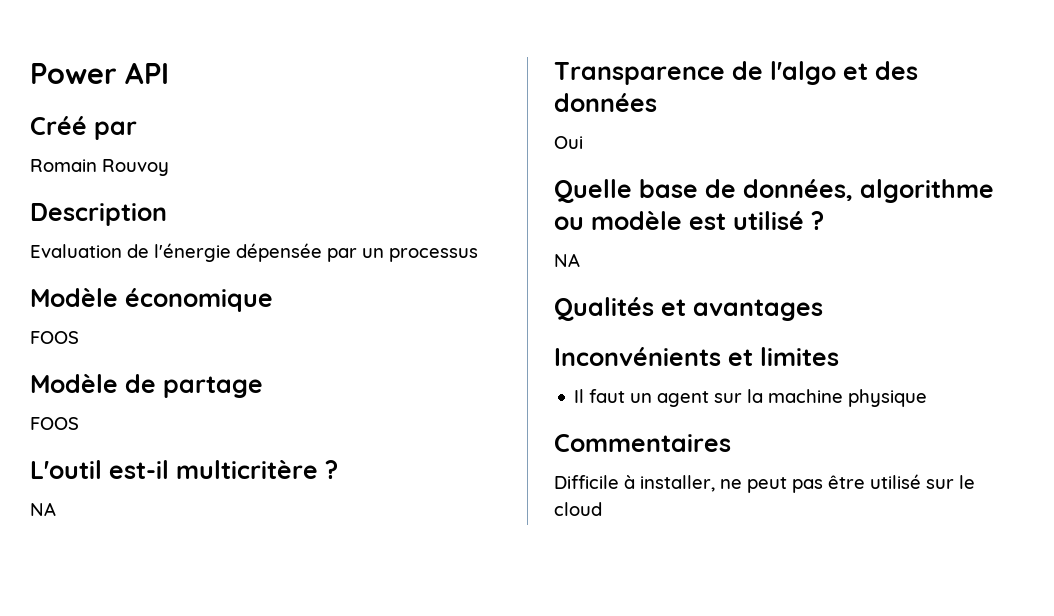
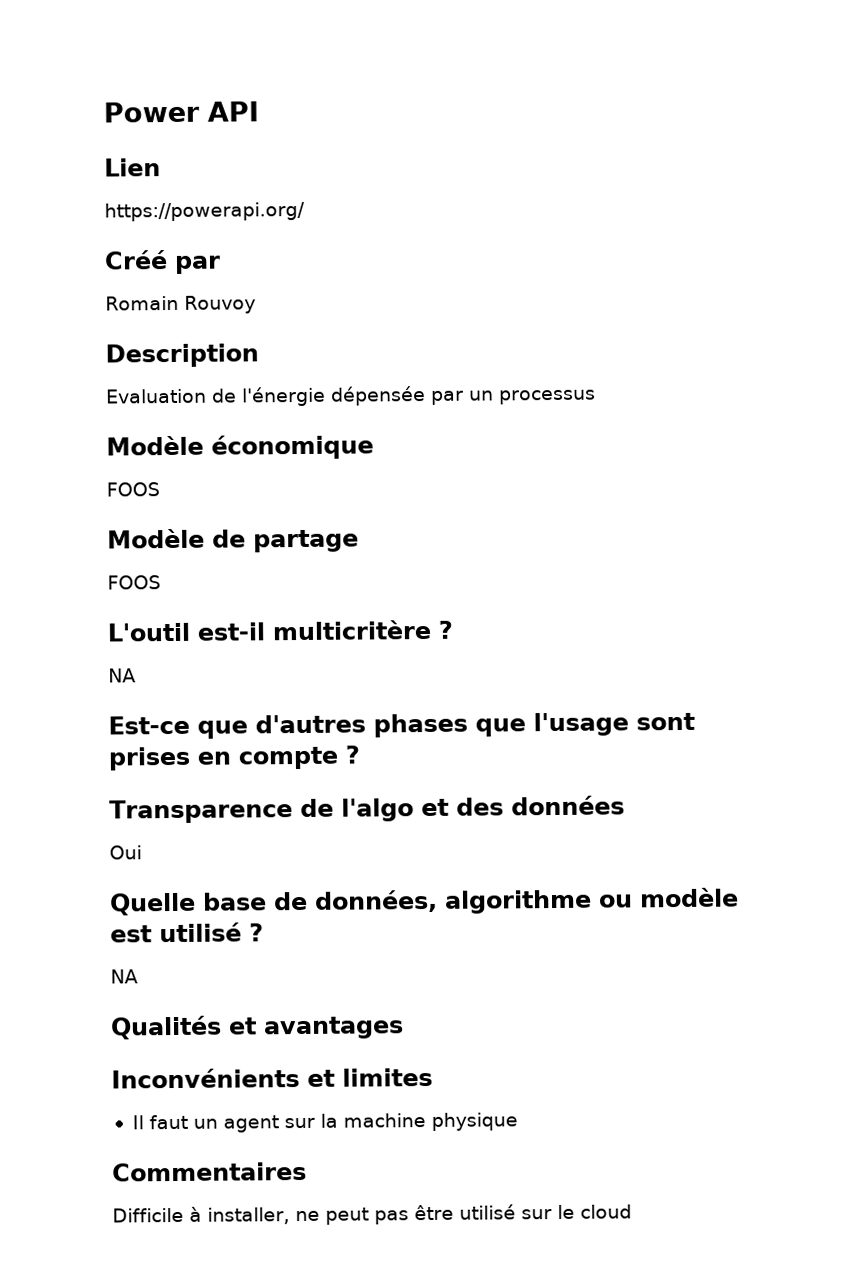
+ Lien
+ https://powerapi.org/
+ Est-ce que d'autres phases que l'usage sont prises en compte ?

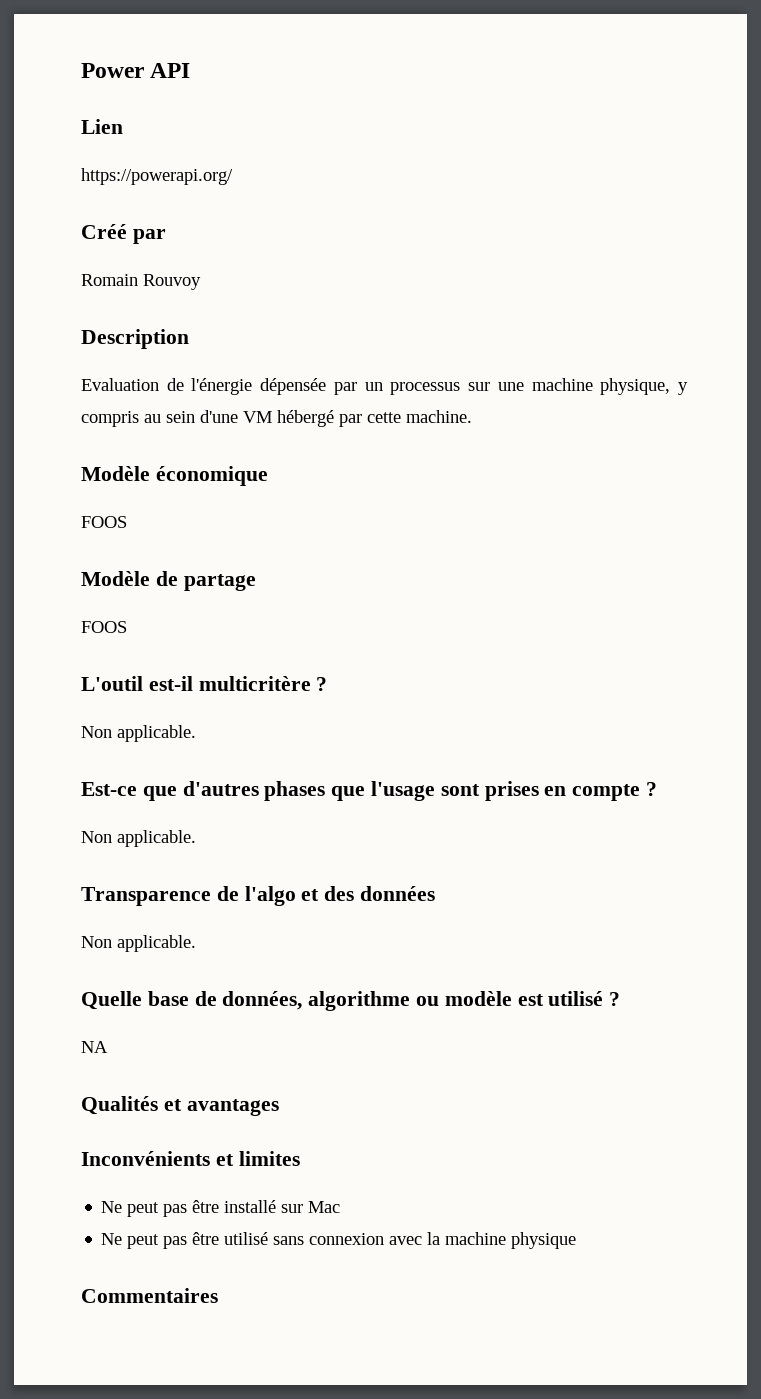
- Evaluation de l'énergie dépensée par un processus
+ Evaluation de l'énergie dépensée par un processus sur une machine physique, y compris au sein d'une VM hébergé par cette machine.
  L'outil est-il multicritère ?
- NA
+ Non applicable.
  Est-ce que d'autres phases que l'usage sont prises en compte ?
+ Non applicable.
  Transparence de l'algo et des données
- Oui
+ Non applicable.
- Il faut un agent sur la machine physique
+ Ne peut pas être installé sur Mac
+ Ne peut pas être utilisé sans connexion avec la machine physique
  Commentaires
- Difficile à installer, ne peut pas être utilisé sur le cloud

